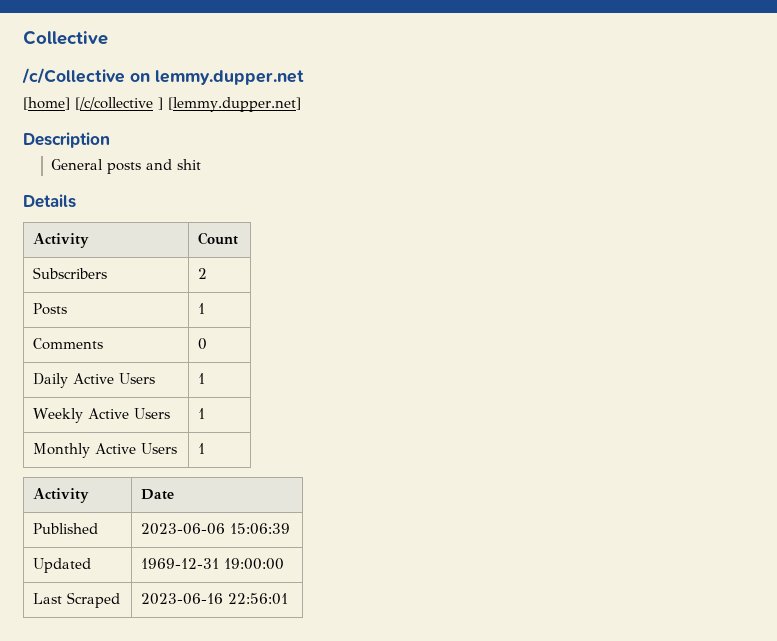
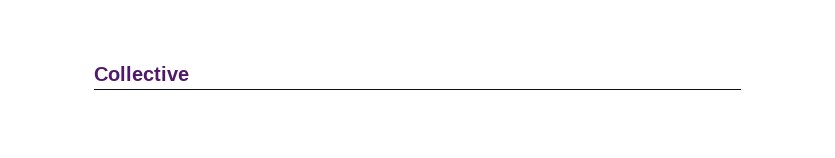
- /c/Collective on lemmy.dupper.net
- [home] [/c/collective ] [lemmy.dupper.net]
- Description
- General posts and shit
- Details
- Activity | Count
- Subscribers | 2
- Posts | 1
- Comments | 0
- Daily Active Users | 1
- Weekly Active Users | 1
- Monthly Active Users | 1
- Activity | Date
- Published | 2023-06-06 15:06:39
- Updated | 1969-12-31 19:00:00
- Last Scraped | 2023-06-16 22:56:01

